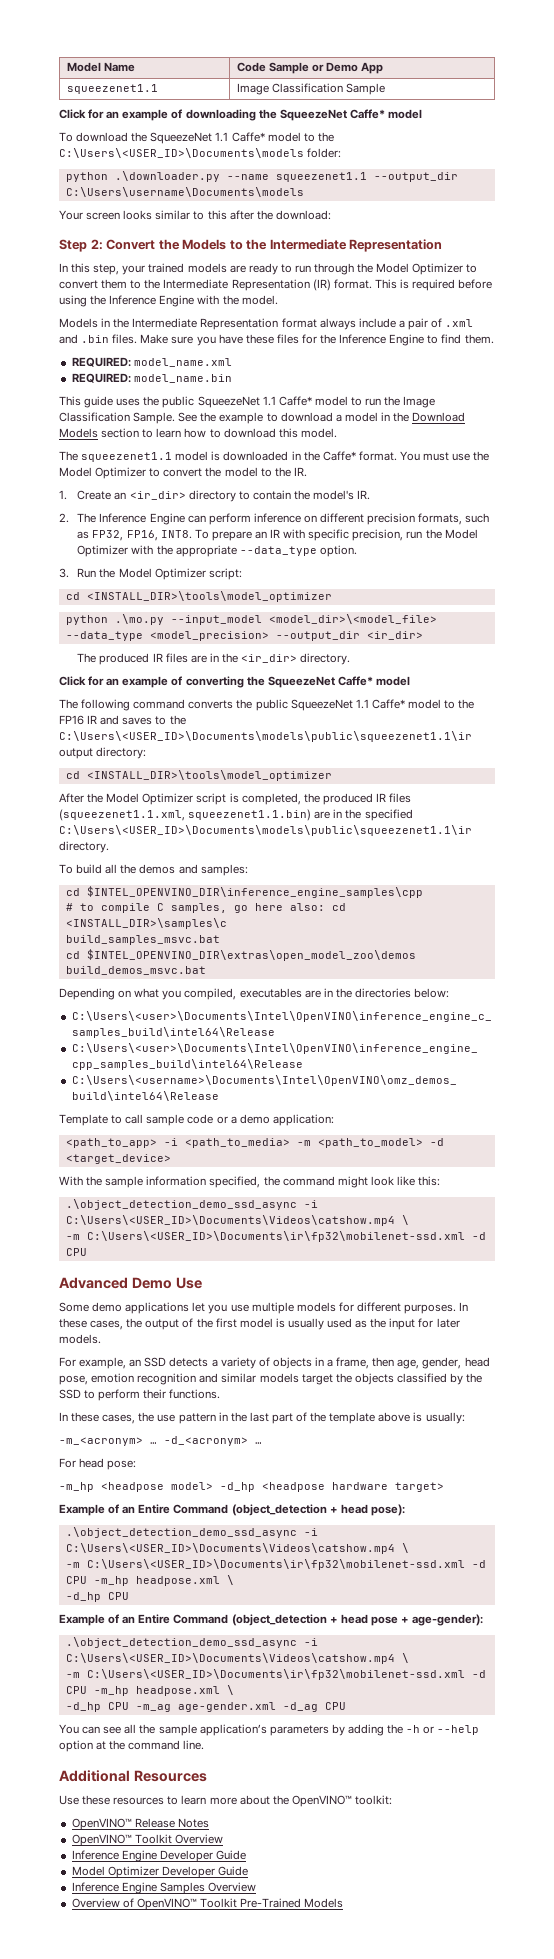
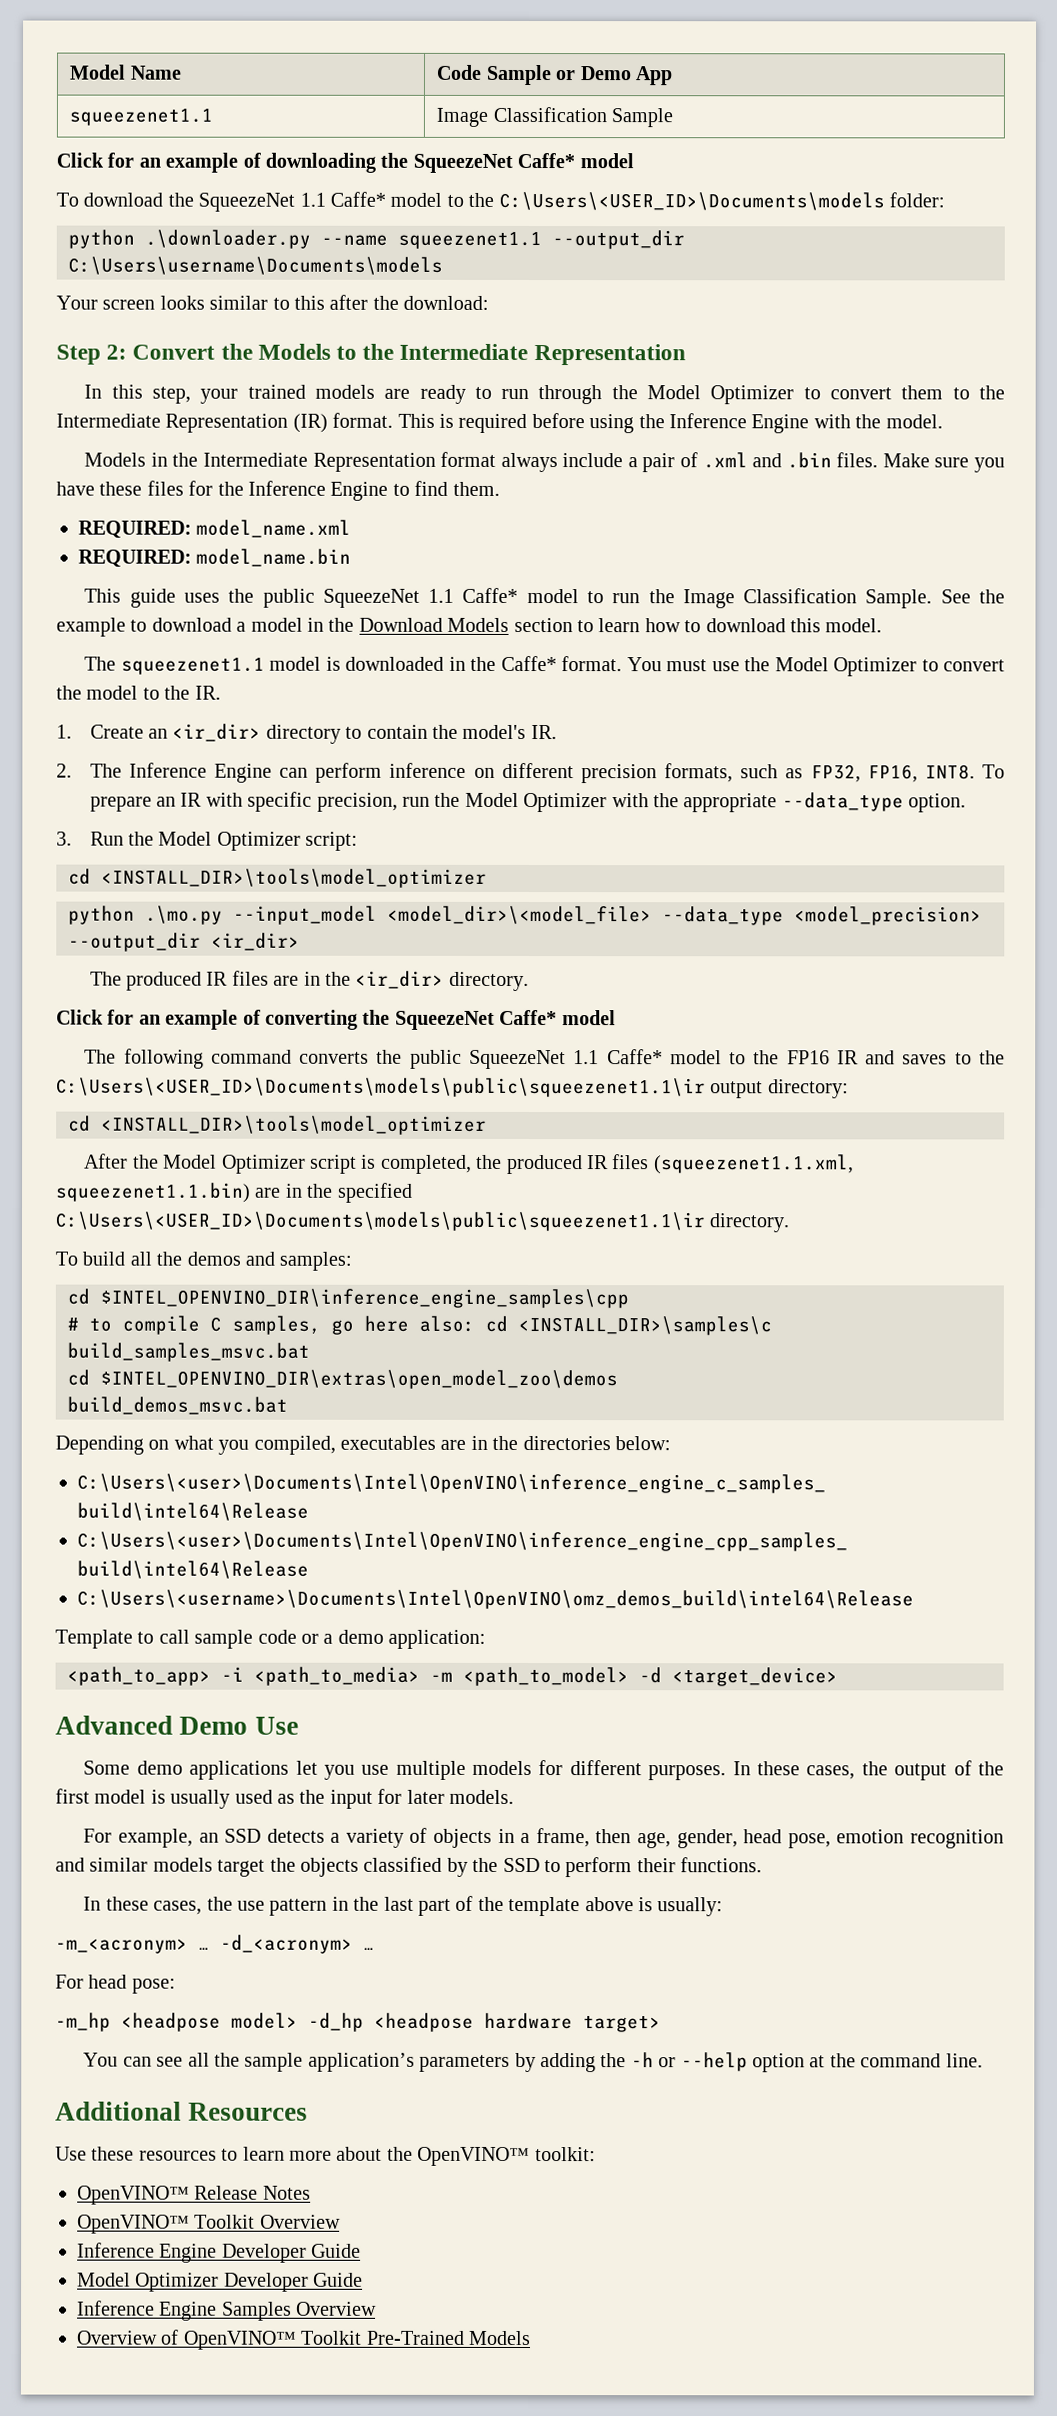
- With the sample information specified, the command might look like this:
- .\object_detection_demo_ssd_async -i C:\Users\<USER_ID>\Documents\Videos\catshow.mp4 \
- -m C:\Users\<USER_ID>\Documents\ir\fp32\mobilenet-ssd.xml -d CPU
- Example of an Entire Command (object_detection + head pose):
- .\object_detection_demo_ssd_async -i C:\Users\<USER_ID>\Documents\Videos\catshow.mp4 \
- -m C:\Users\<USER_ID>\Documents\ir\fp32\mobilenet-ssd.xml -d CPU -m_hp headpose.xml \
- -d_hp CPU
- Example of an Entire Command (object_detection + head pose + age-gender):
- .\object_detection_demo_ssd_async -i C:\Users\<USER_ID>\Documents\Videos\catshow.mp4 \
- -m C:\Users\<USER_ID>\Documents\ir\fp32\mobilenet-ssd.xml -d CPU -m_hp headpose.xml \
- -d_hp CPU -m_ag age-gender.xml -d_ag CPU

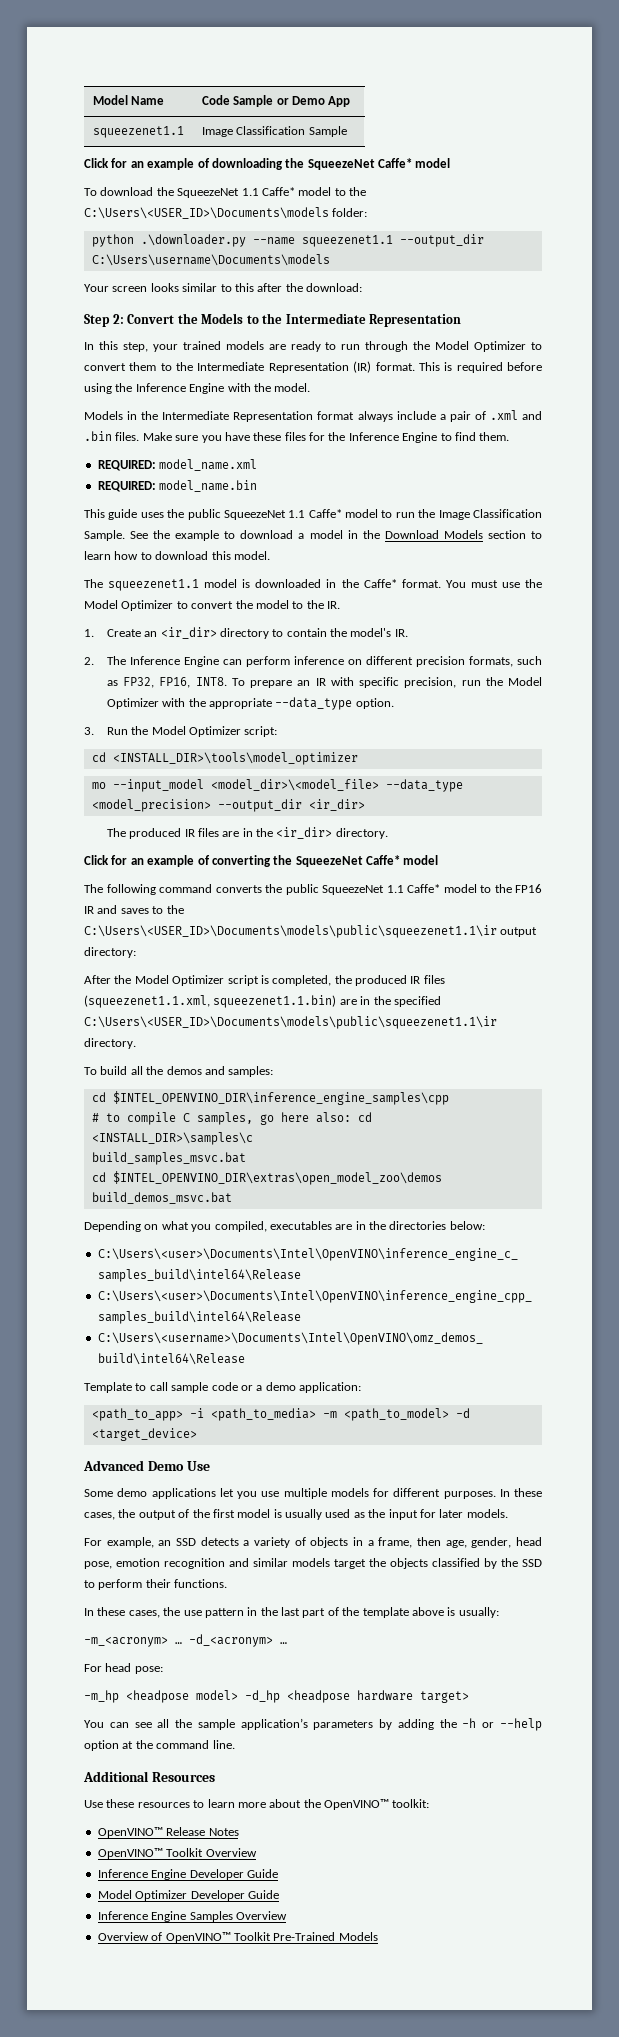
- python .\mo.py --input_model <model_dir>\<model_file> --data_type <model_precision> --output_dir <ir_dir>
+ mo --input_model <model_dir>\<model_file> --data_type <model_precision> --output_dir <ir_dir>
  The following command converts the public SqueezeNet 1.1 Caffe* model to the FP16 IR and saves to the C:\Users\<USER_ID>\Documents\models\public\squeezenet1.1\ir output directory:
- cd <INSTALL_DIR>\tools\model_optimizer

